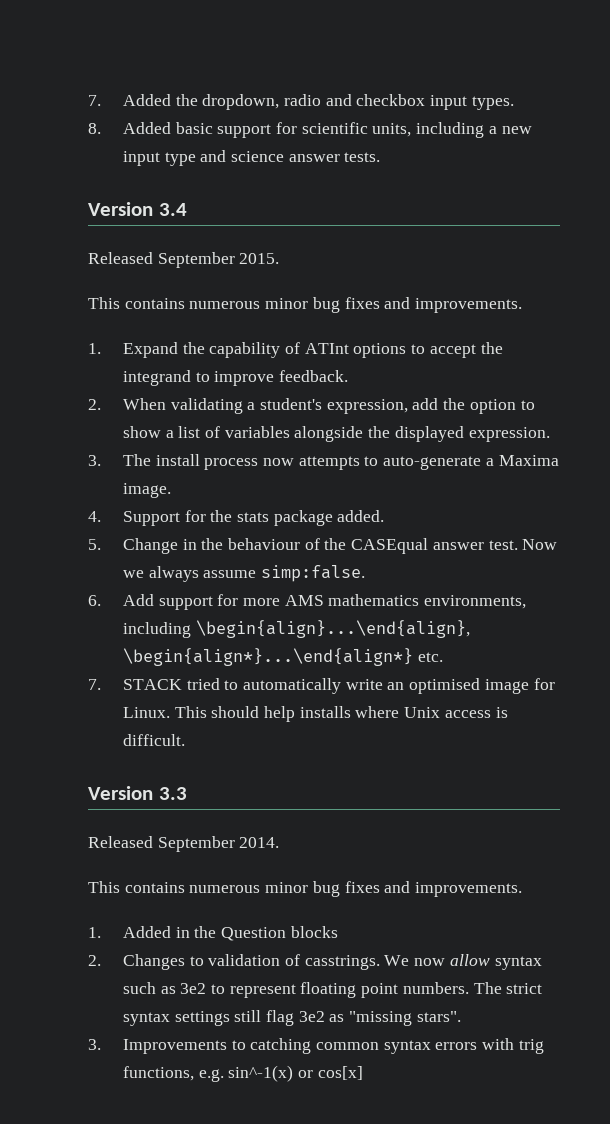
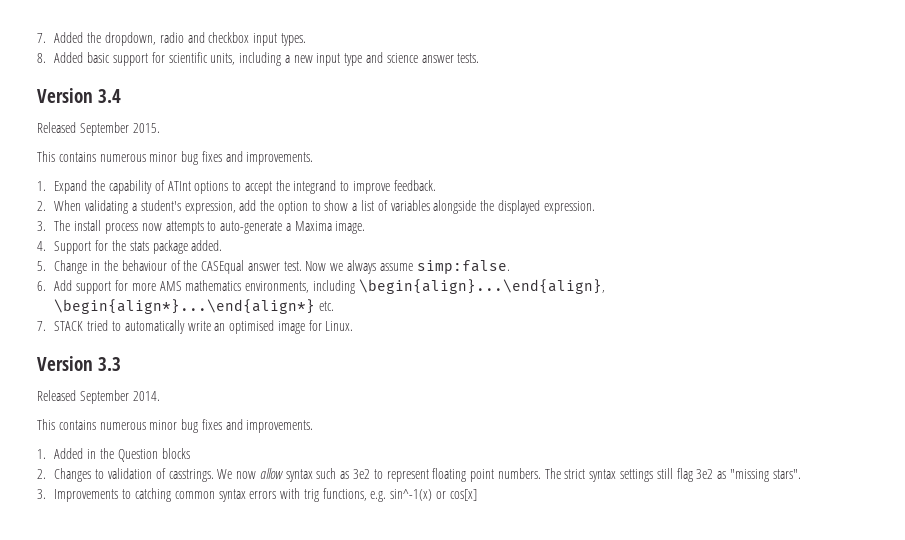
- This should help installs where Unix access is difficult.

